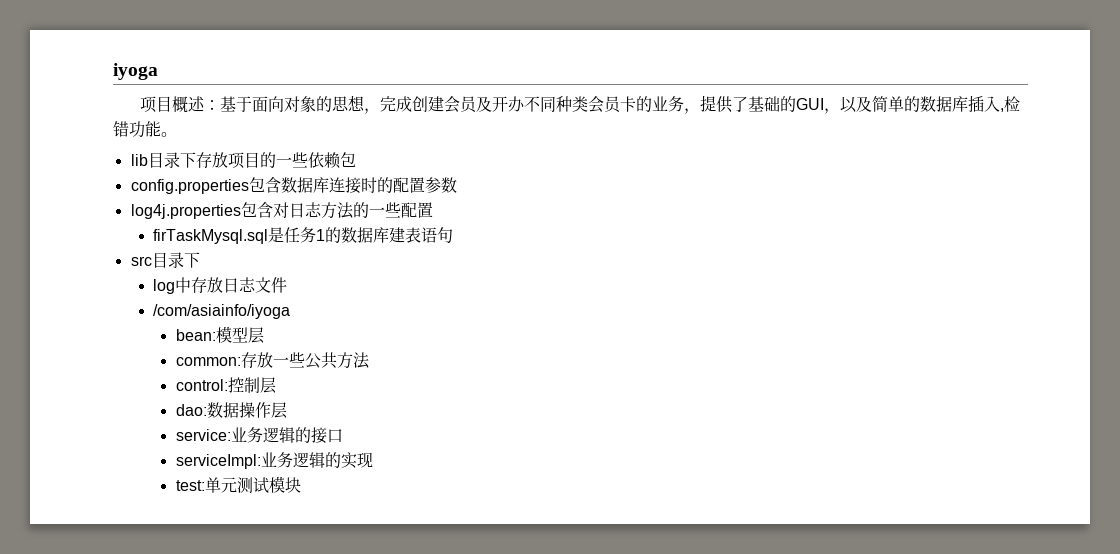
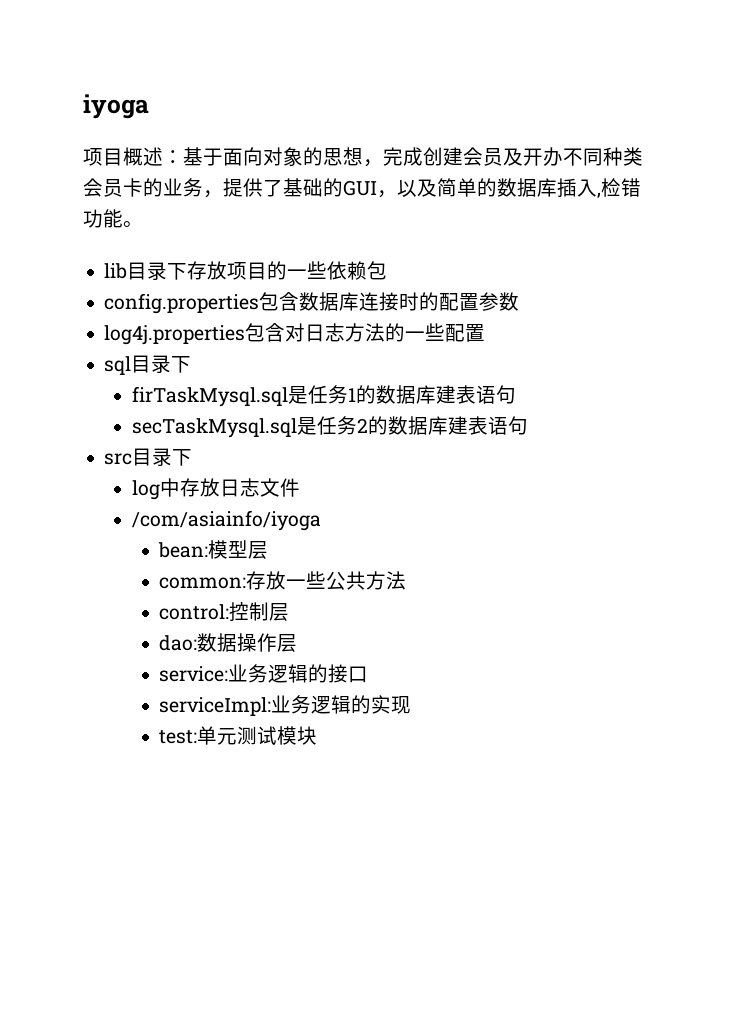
+ sql目录下
+ secTaskMysql.sql是任务2的数据库建表语句

